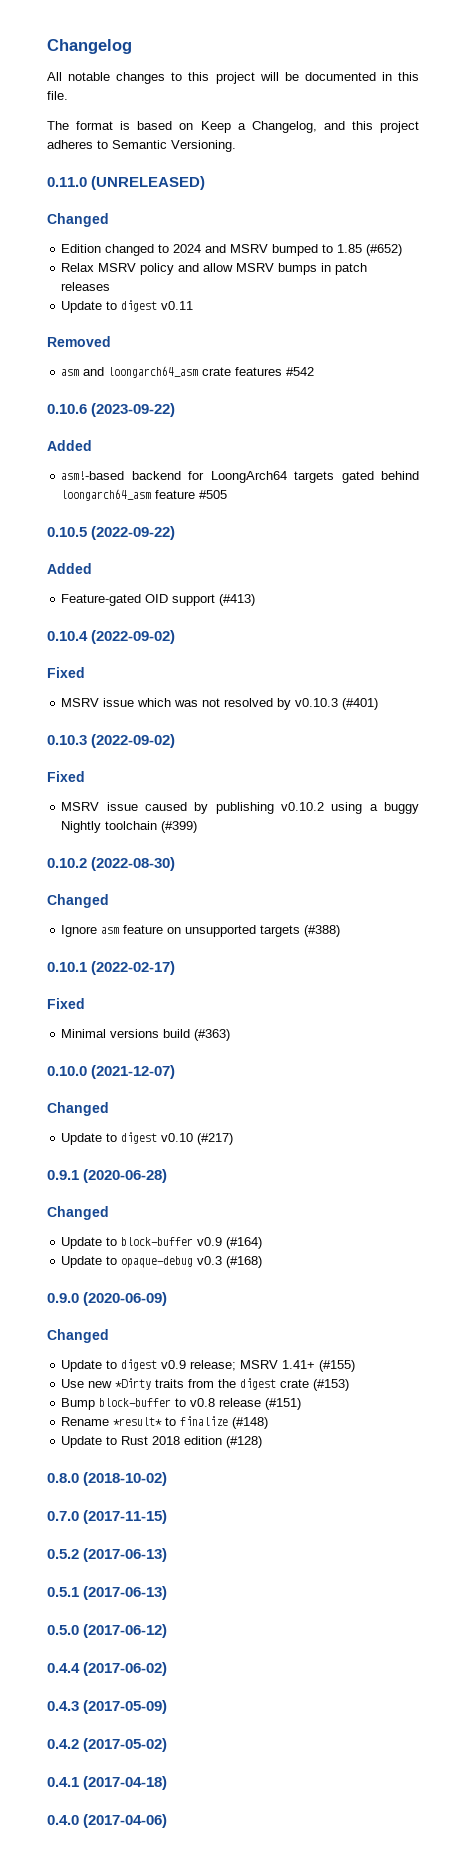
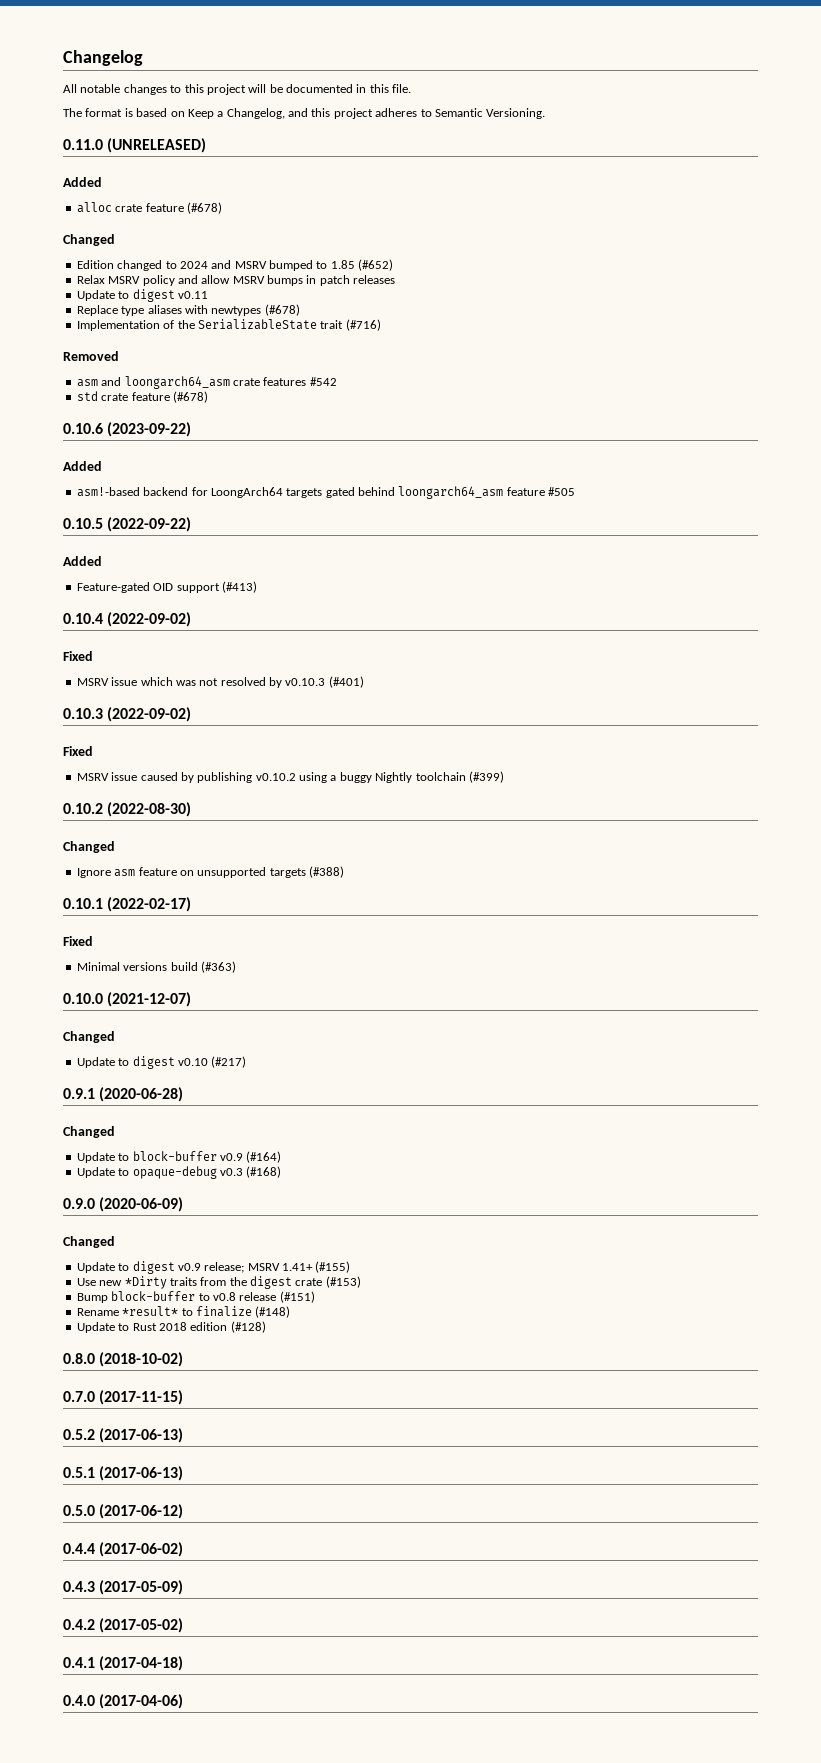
  0.11.0 (UNRELEASED)
+ Added
+ alloc crate feature (#678)
+ Replace type aliases with newtypes (#678)
+ Implementation of the SerializableState trait (#716)
+ std crate feature (#678)

